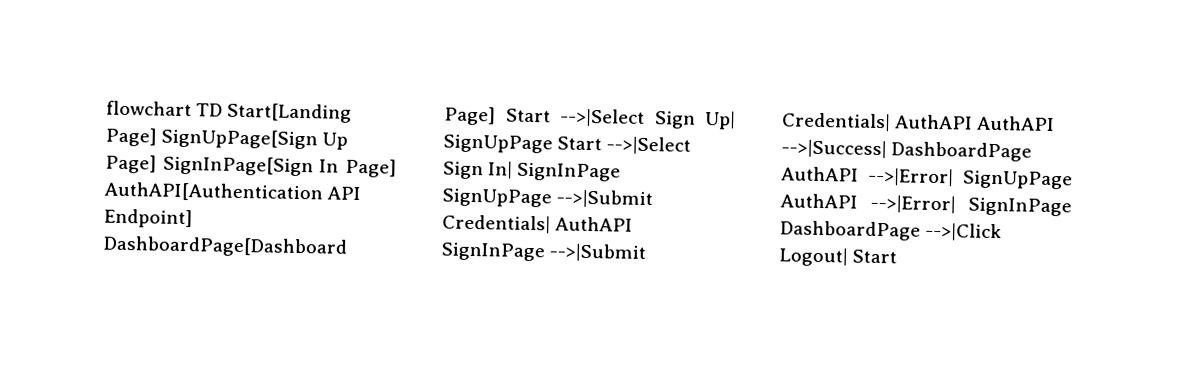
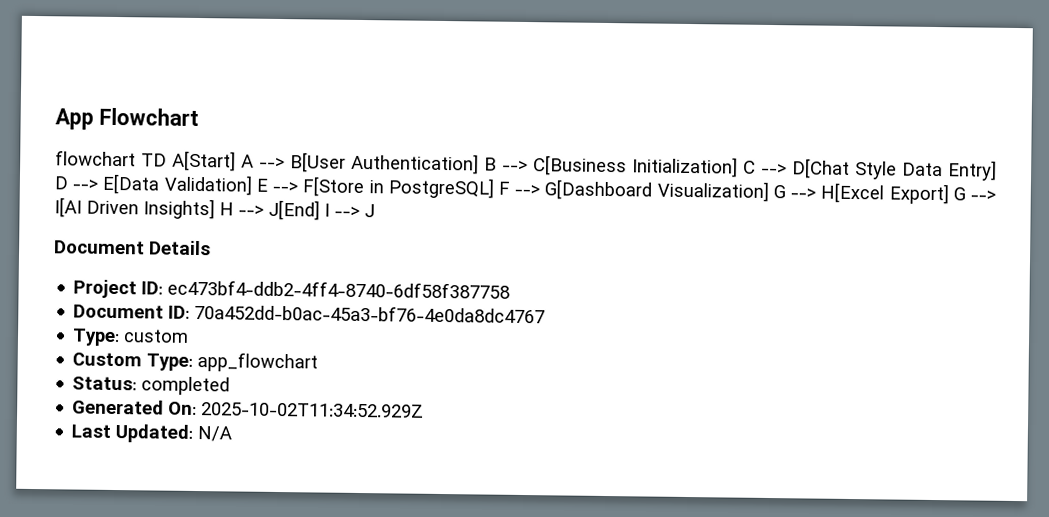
- flowchart TD Start[Landing Page] SignUpPage[Sign Up Page] SignInPage[Sign In Page] AuthAPI[Authentication API Endpoint] DashboardPage[Dashboard Page] Start -->|Select Sign Up| SignUpPage Start -->|Select Sign In| SignInPage SignUpPage -->|Submit Credentials| AuthAPI SignInPage -->|Submit Credentials| AuthAPI AuthAPI -->|Success| DashboardPage AuthAPI -->|Error| SignUpPage AuthAPI -->|Error| SignInPage DashboardPage -->|Click Logout| Start
+ App Flowchart
+ flowchart TD A[Start] A --> B[User Authentication] B --> C[Business Initialization] C --> D[Chat Style Data Entry] D --> E[Data Validation] E --> F[Store in PostgreSQL] F --> G[Dashboard Visualization] G --> H[Excel Export] G --> I[AI Driven Insights] H --> J[End] I --> J
+ Document Details
+ Project ID: ec473bf4-ddb2-4ff4-8740-6df58f387758
+ Document ID: 70a452dd-b0ac-45a3-bf76-4e0da8dc4767
+ Type: custom
+ Custom Type: app_flowchart
+ Status: completed
+ Generated On: 2025-10-02T11:34:52.929Z
+ Last Updated: N/A

